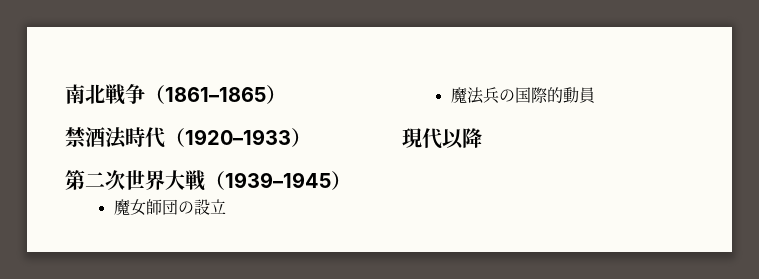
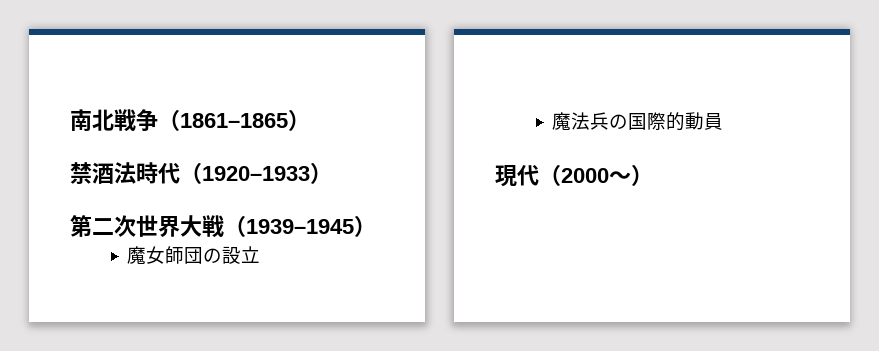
- 現代以降
+ 現代（2000～）

